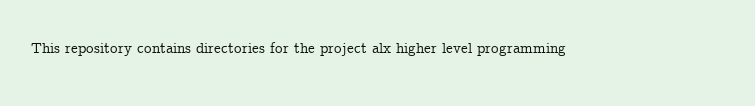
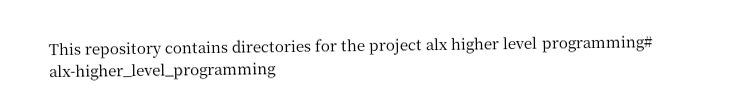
- This repository contains directories for the project alx higher level programming
+ This repository contains directories for the project alx higher level programming# alx-higher_level_programming

